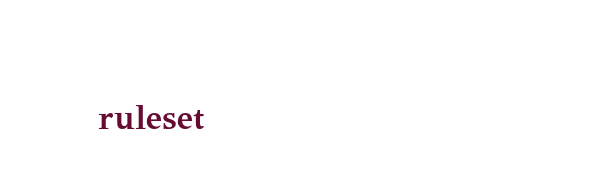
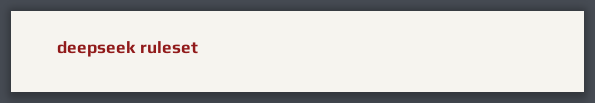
- ruleset
+ deepseek ruleset

